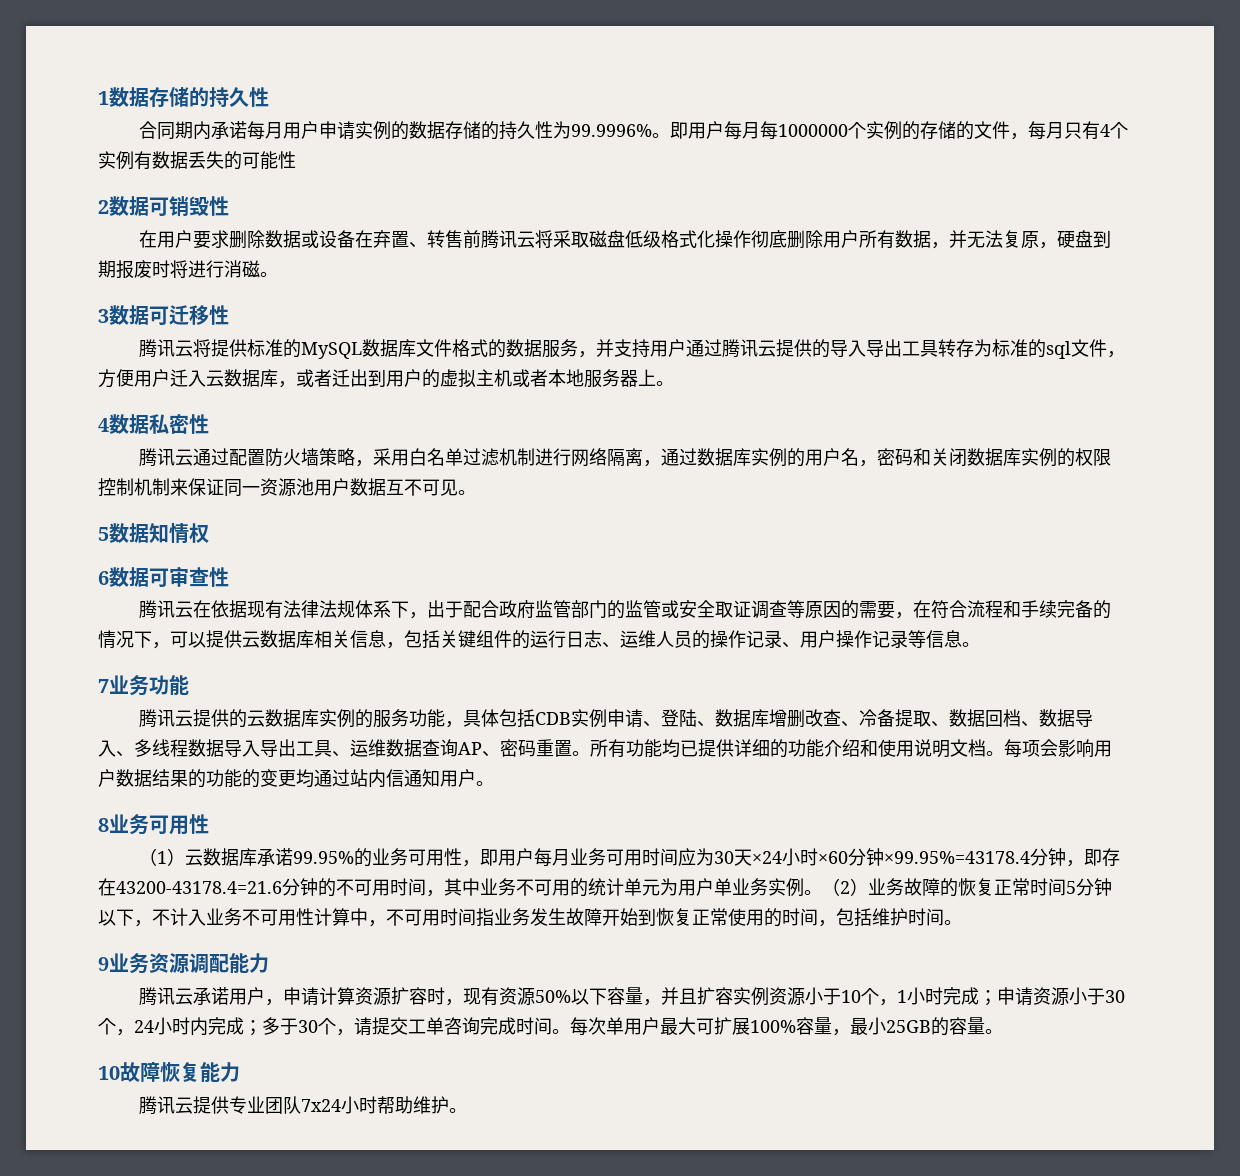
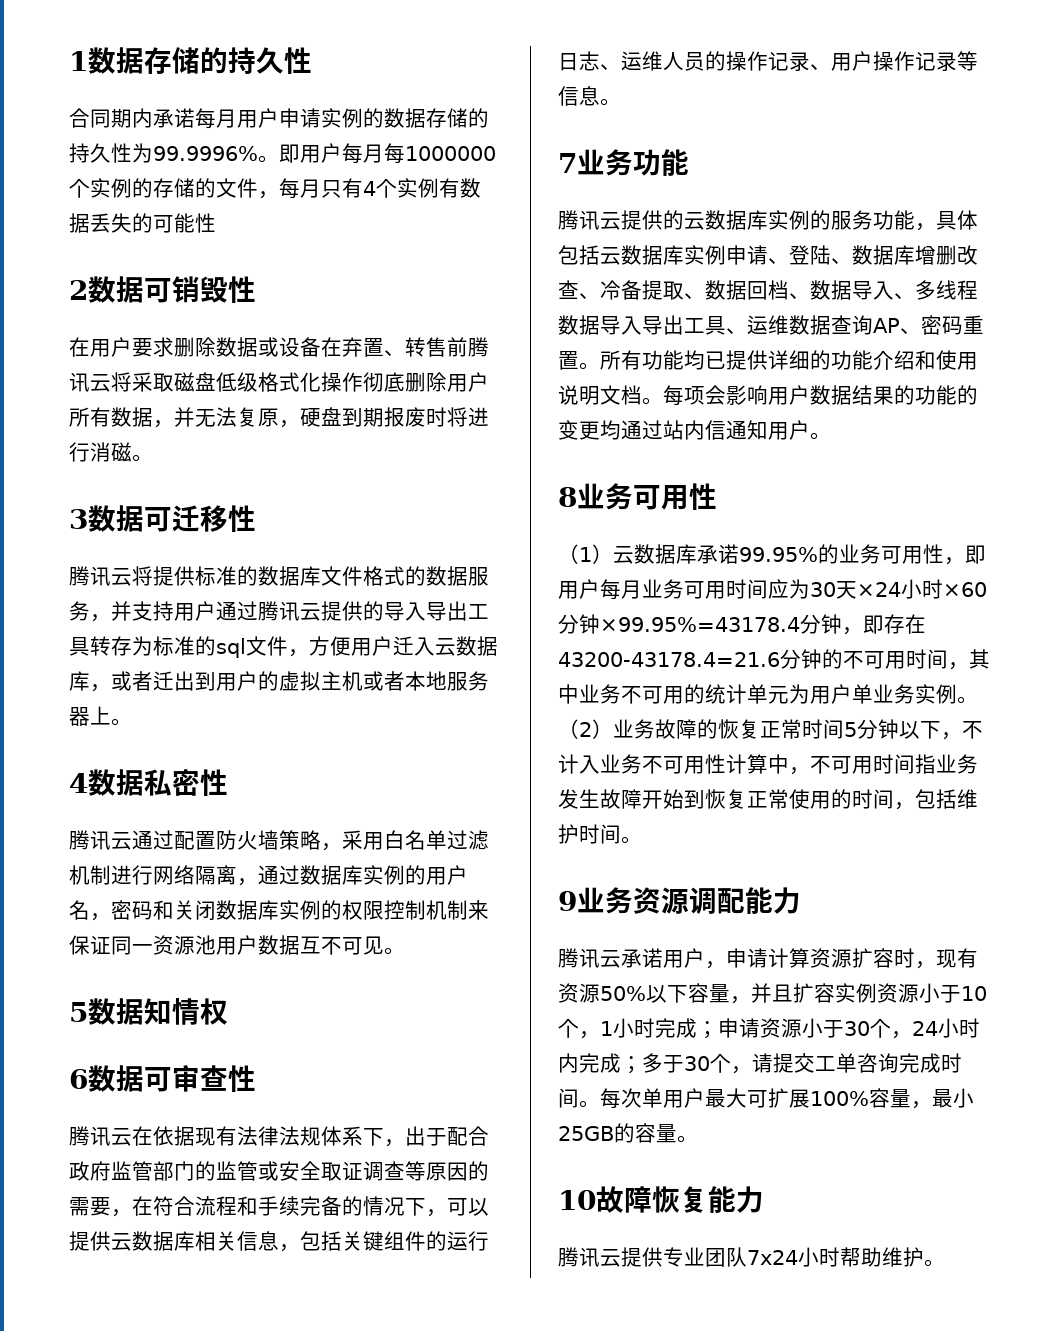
- 腾讯云将提供标准的MySQL数据库文件格式的数据服务，并支持用户通过腾讯云提供的导入导出工具转存为标准的sql文件，方便用户迁入云数据库，或者迁出到用户的虚拟主机或者本地服务器上。
+ 腾讯云将提供标准的数据库文件格式的数据服务，并支持用户通过腾讯云提供的导入导出工具转存为标准的sql文件，方便用户迁入云数据库，或者迁出到用户的虚拟主机或者本地服务器上。
- 腾讯云提供的云数据库实例的服务功能，具体包括CDB实例申请、登陆、数据库增删改查、冷备提取、数据回档、数据导入、多线程数据导入导出工具、运维数据查询AP、密码重置。
+ 腾讯云提供的云数据库实例的服务功能，具体包括云数据库实例申请、登陆、数据库增删改查、冷备提取、数据回档、数据导入、多线程数据导入导出工具、运维数据查询AP、密码重置。

